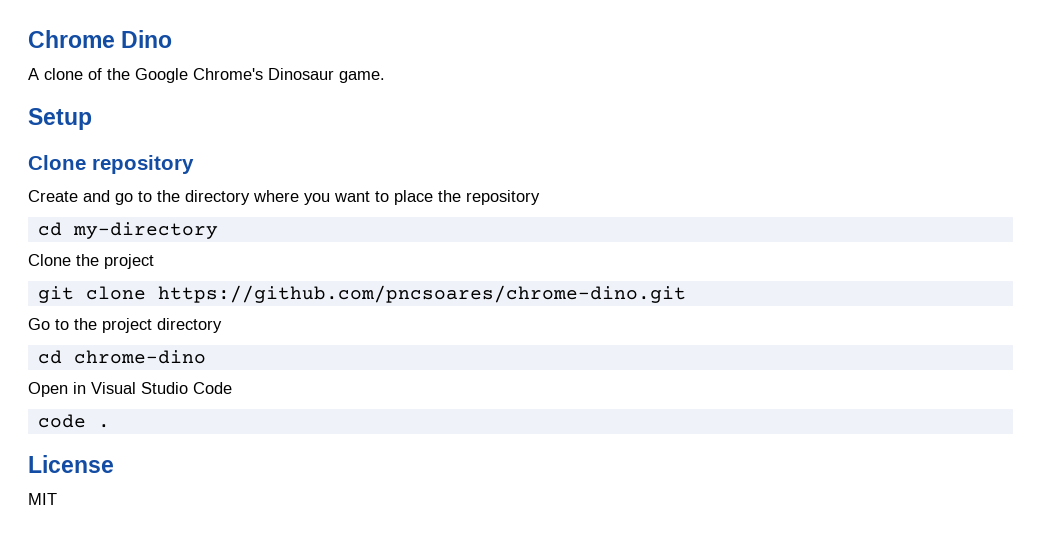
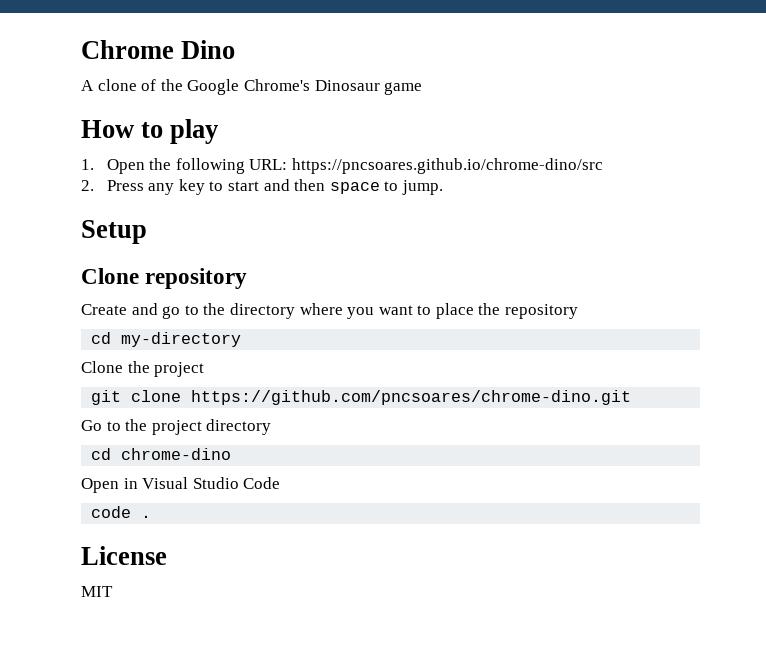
- A clone of the Google Chrome's Dinosaur game.
+ A clone of the Google Chrome's Dinosaur game
+ How to play
+ 1. Open the following URL: https://pncsoares.github.io/chrome-dino/src
+ 2. Press any key to start and then space to jump.

